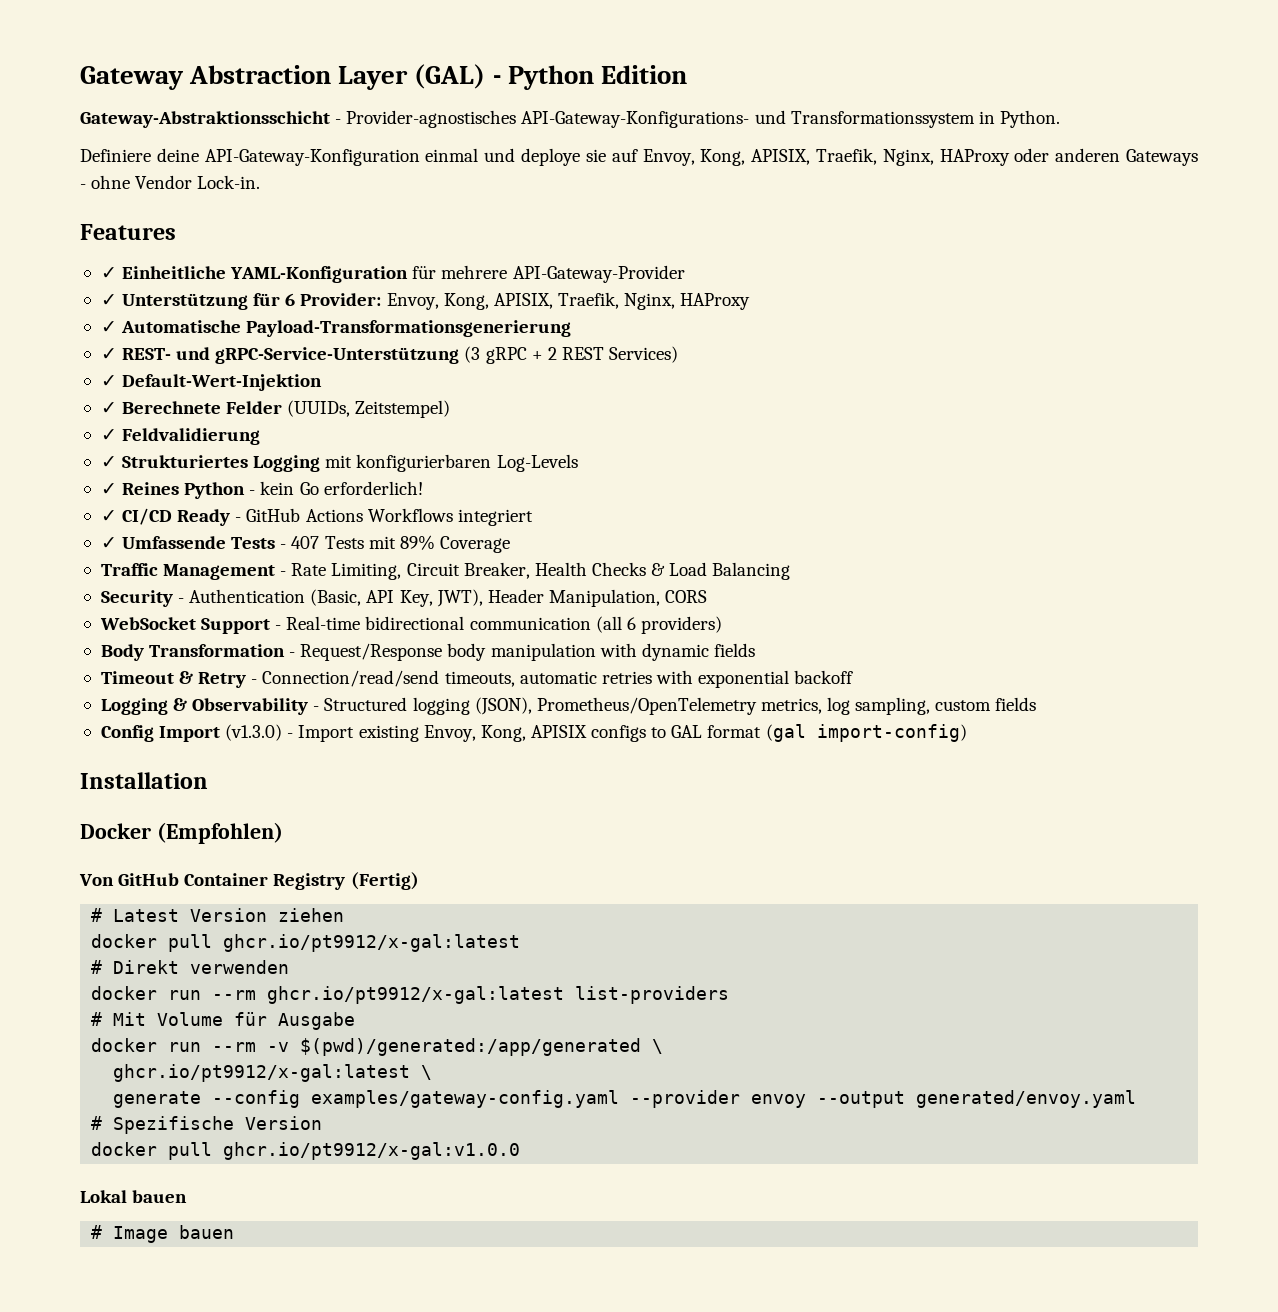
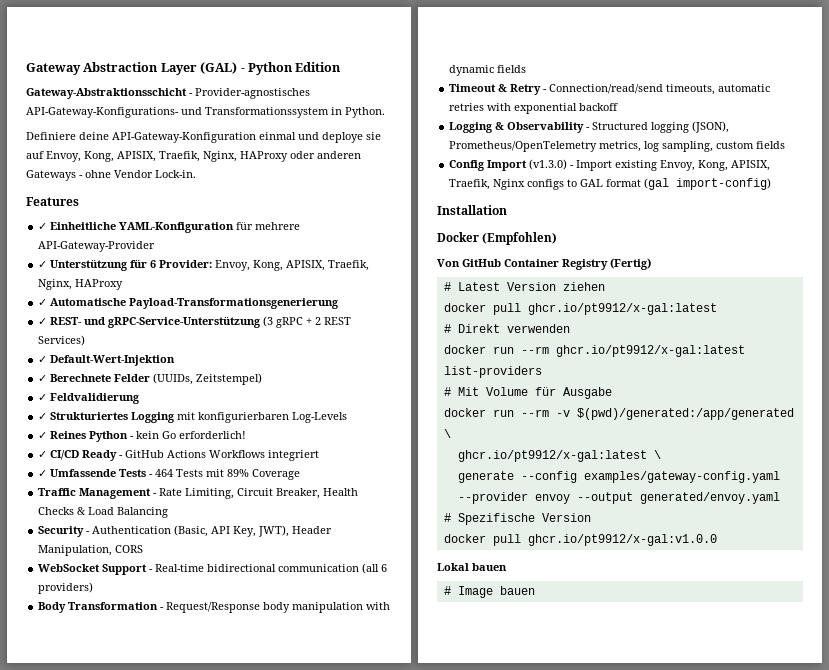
- ✓ Umfassende Tests - 407 Tests mit 89% Coverage
+ ✓ Umfassende Tests - 464 Tests mit 89% Coverage
- Config Import (v1.3.0) - Import existing Envoy, Kong, APISIX configs to GAL format (gal import-config)
+ Config Import (v1.3.0) - Import existing Envoy, Kong, APISIX, Traefik, Nginx configs to GAL format (gal import-config)

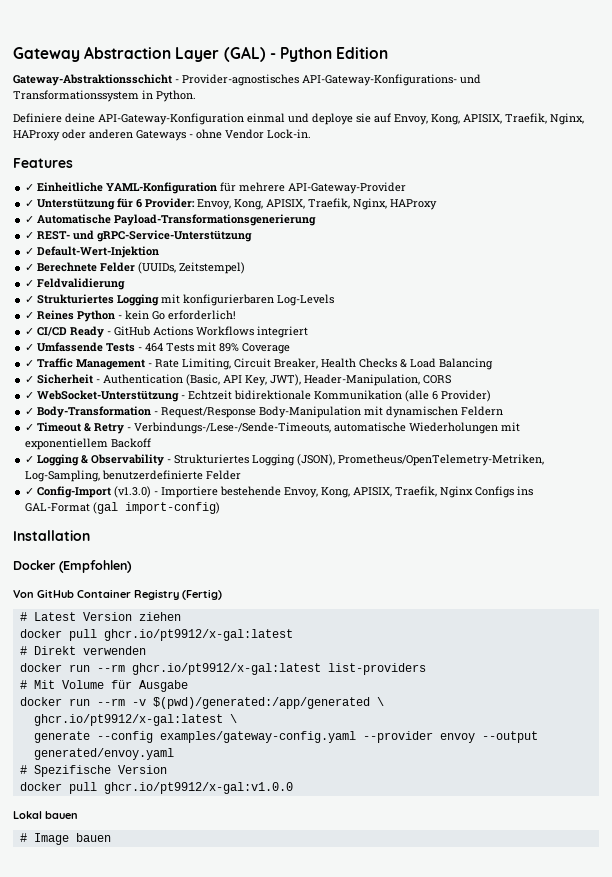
- ✓ REST- und gRPC-Service-Unterstützung (3 gRPC + 2 REST Services)
+ ✓ REST- und gRPC-Service-Unterstützung
- Traffic Management - Rate Limiting, Circuit Breaker, Health Checks & Load Balancing
+ ✓ Traffic Management - Rate Limiting, Circuit Breaker, Health Checks & Load Balancing
- Security - Authentication (Basic, API Key, JWT), Header Manipulation, CORS
+ ✓ Sicherheit - Authentication (Basic, API Key, JWT), Header-Manipulation, CORS
- WebSocket Support - Real-time bidirectional communication (all 6 providers)
- Body Transformation - Request/Response body manipulation with dynamic fields
- Timeout & Retry - Connection/read/send timeouts, automatic retries with exponential backoff
- Logging & Observability - Structured logging (JSON), Prometheus/OpenTelemetry metrics, log sampling, custom fields
- Config Import (v1.3.0) - Import existing Envoy, Kong, APISIX, Traefik, Nginx configs to GAL format (gal import-config)
+ ✓ WebSocket-Unterstützung - Echtzeit bidirektionale Kommunikation (alle 6 Provider)
+ ✓ Body-Transformation - Request/Response Body-Manipulation mit dynamischen Feldern
+ ✓ Timeout & Retry - Verbindungs-/Lese-/Sende-Timeouts, automatische Wiederholungen mit exponentiellem Backoff
+ ✓ Logging & Observability - Strukturiertes Logging (JSON), Prometheus/OpenTelemetry-Metriken, Log-Sampling, benutzerdefinierte Felder
+ ✓ Config-Import (v1.3.0) - Importiere bestehende Envoy, Kong, APISIX, Traefik, Nginx Configs ins GAL-Format (gal import-config)

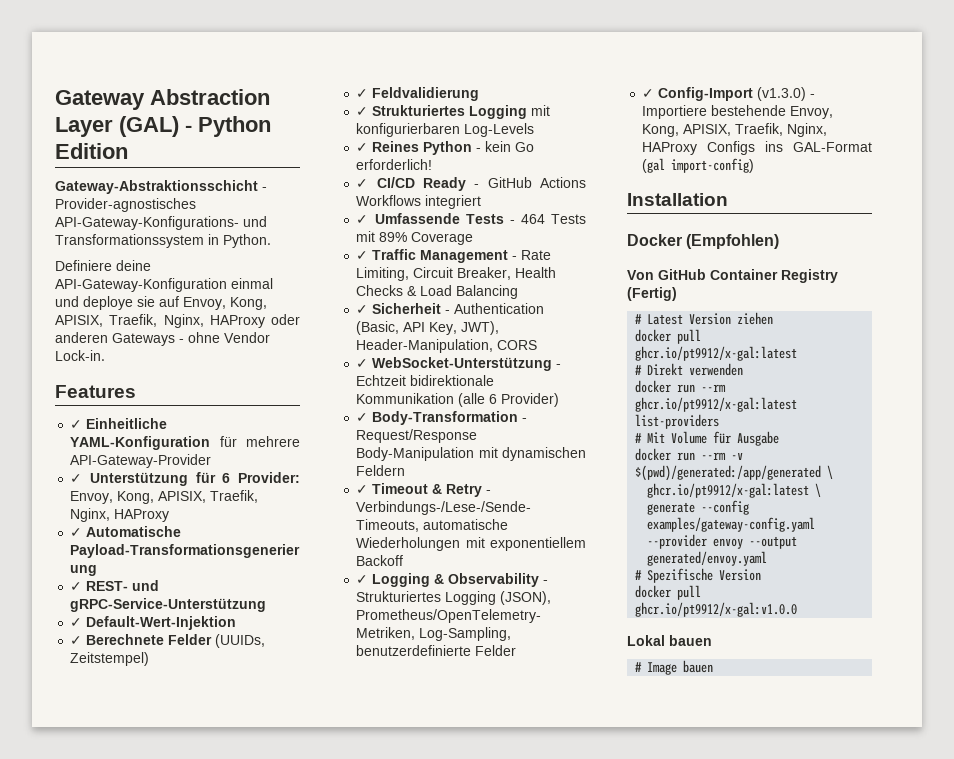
- ✓ Config-Import (v1.3.0) - Importiere bestehende Envoy, Kong, APISIX, Traefik, Nginx Configs ins GAL-Format (gal import-config)
+ ✓ Config-Import (v1.3.0) - Importiere bestehende Envoy, Kong, APISIX, Traefik, Nginx, HAProxy Configs ins GAL-Format (gal import-config)

